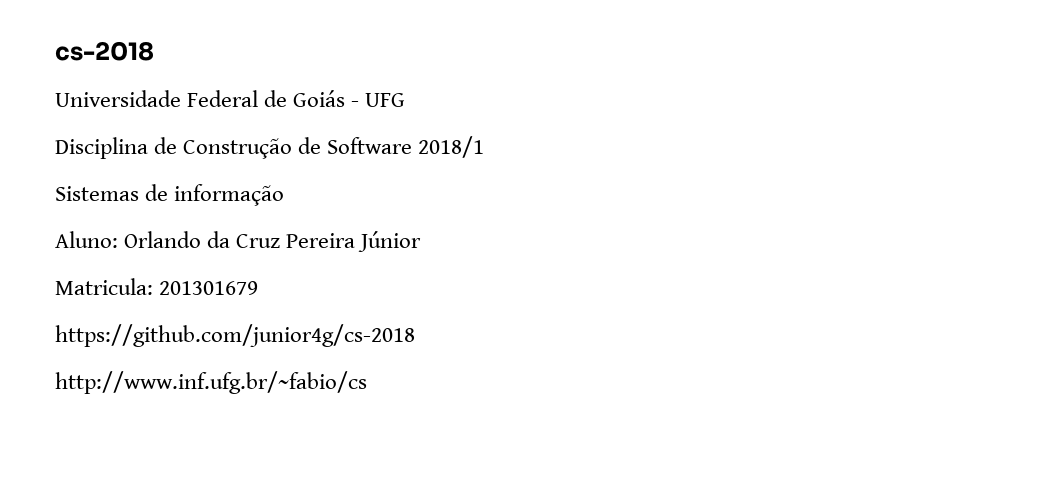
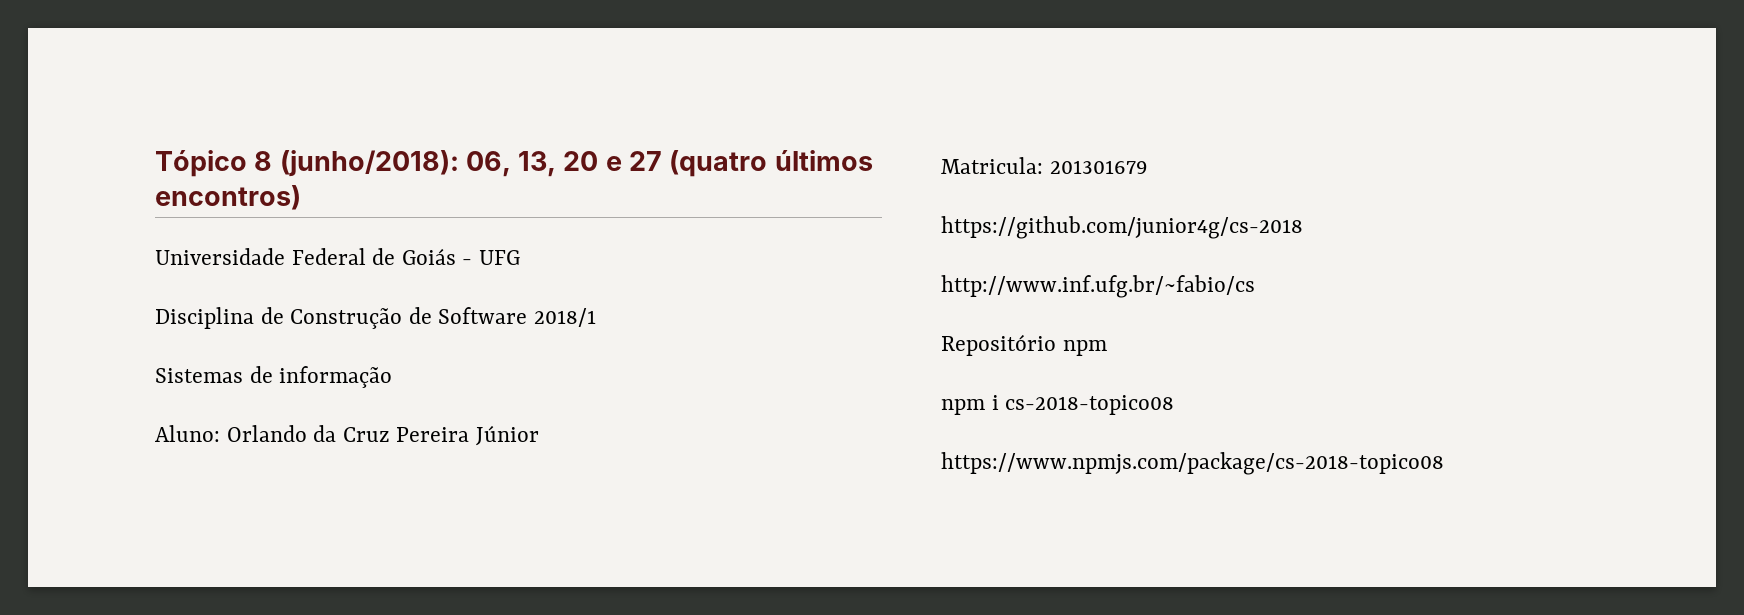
- cs-2018
+ Tópico 8 (junho/2018): 06, 13, 20 e 27 (quatro últimos encontros)
+ Repositório npm
+ npm i cs-2018-topico08
+ https://www.npmjs.com/package/cs-2018-topico08

